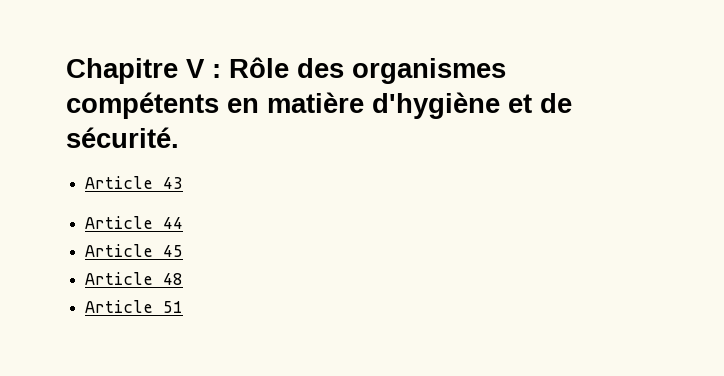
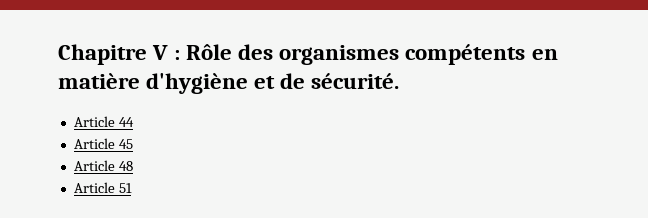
- Article 43

